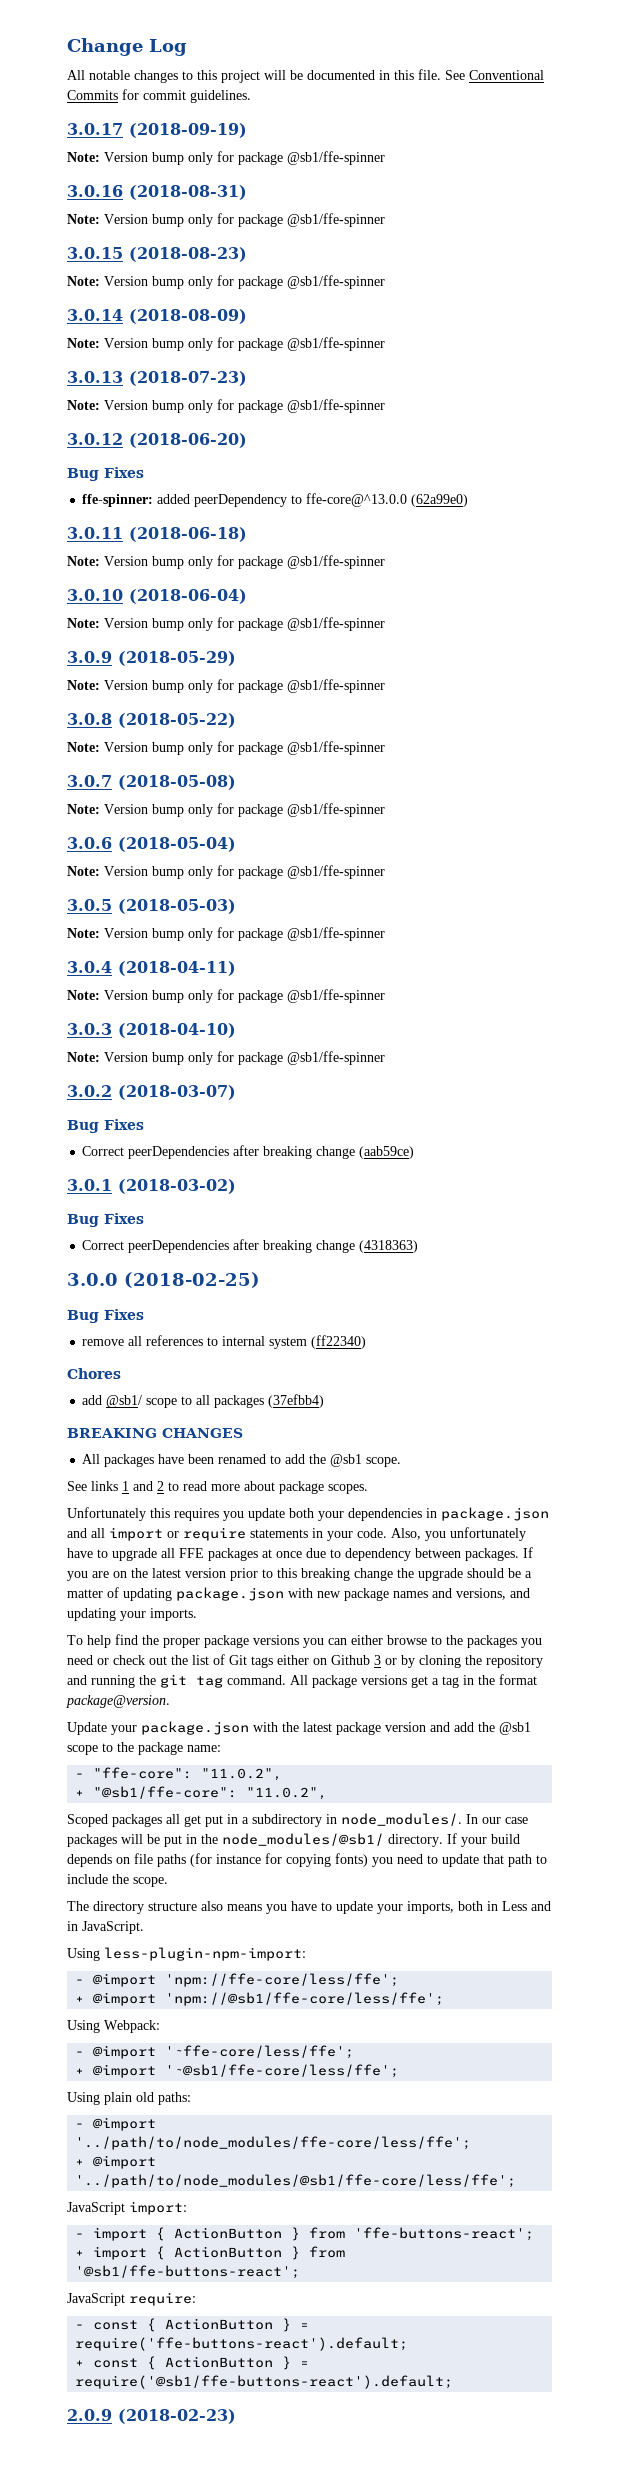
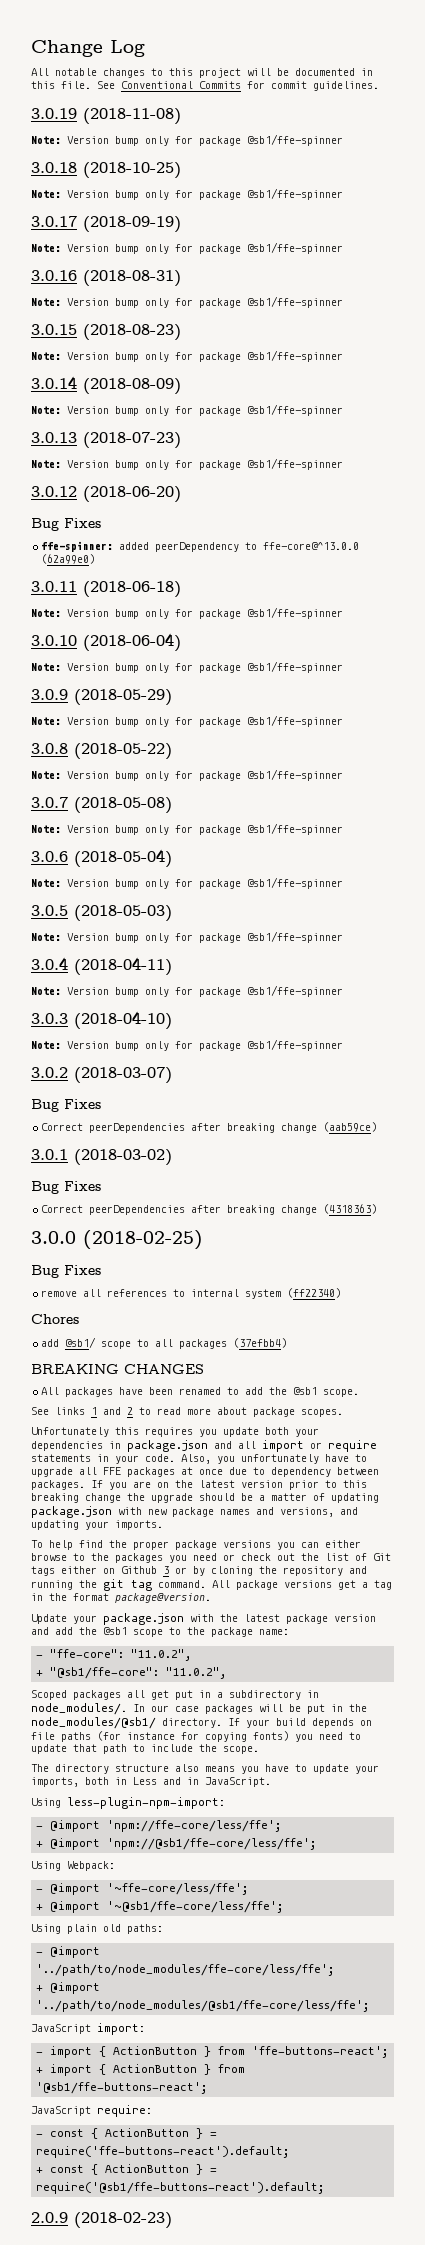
+ 3.0.19 (2018-11-08)
+ Note: Version bump only for package @sb1/ffe-spinner
+ 3.0.18 (2018-10-25)
+ Note: Version bump only for package @sb1/ffe-spinner

